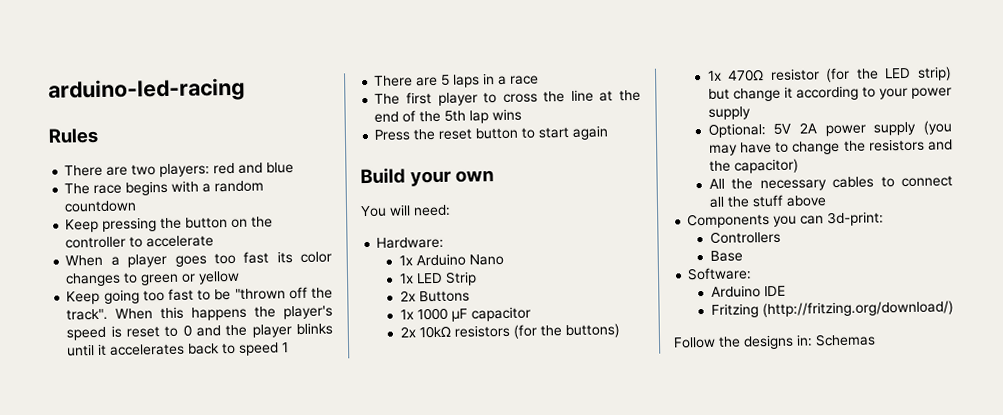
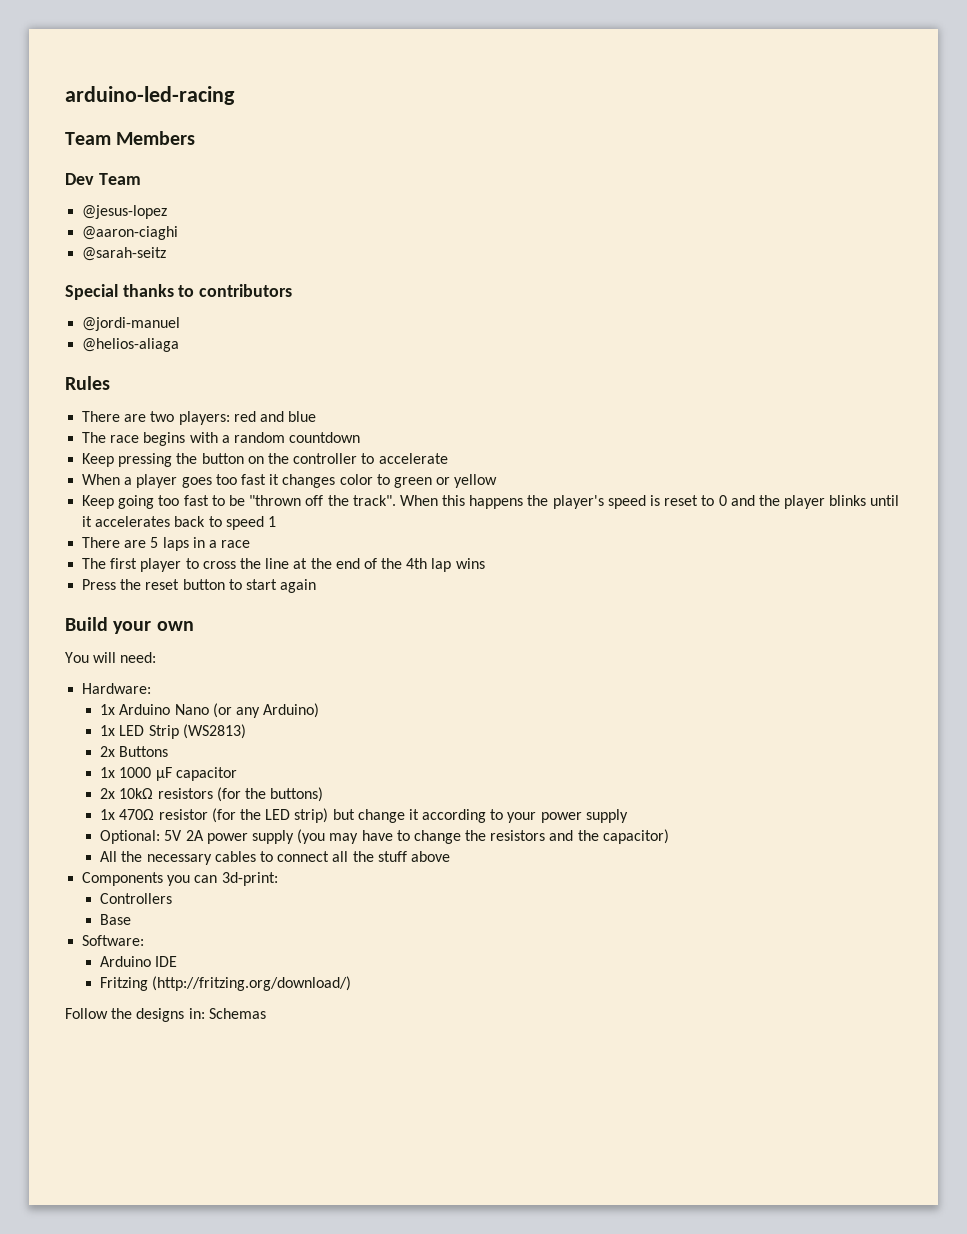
+ Team Members
+ Dev Team
+ @jesus-lopez
+ @aaron-ciaghi
+ @sarah-seitz
+ Special thanks to contributors
+ @jordi-manuel
+ @helios-aliaga
- When a player goes too fast its color changes to green or yellow
+ When a player goes too fast it changes color to green or yellow
- The first player to cross the line at the end of the 5th lap wins
+ The first player to cross the line at the end of the 4th lap wins
- 1x Arduino Nano
+ 1x Arduino Nano (or any Arduino)
- 1x LED Strip
+ 1x LED Strip (WS2813)

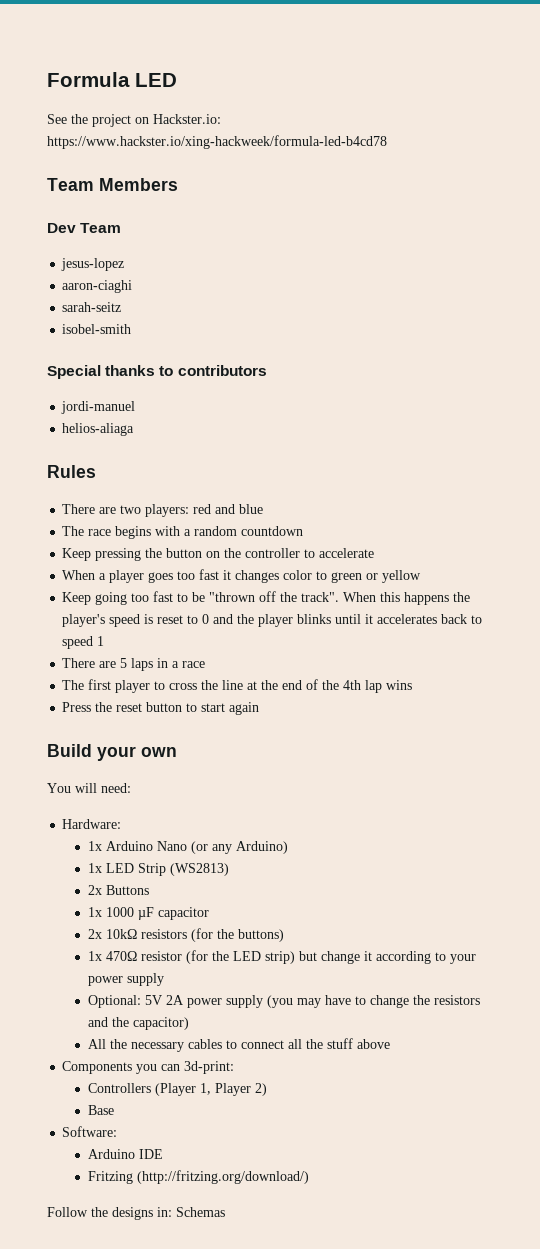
- arduino-led-racing
+ Formula LED
+ See the project on Hackster.io: https://www.hackster.io/xing-hackweek/formula-led-b4cd78
- @jesus-lopez
- @aaron-ciaghi
- @sarah-seitz
+ jesus-lopez
+ aaron-ciaghi
+ sarah-seitz
+ isobel-smith
- @jordi-manuel
- @helios-aliaga
+ jordi-manuel
+ helios-aliaga
- Controllers
+ Controllers (Player 1, Player 2)

